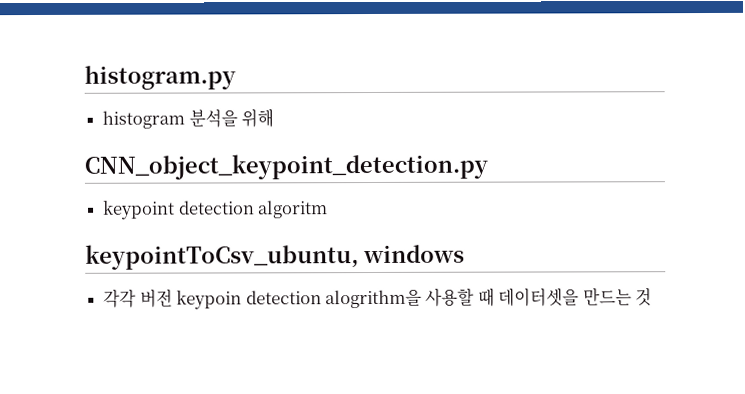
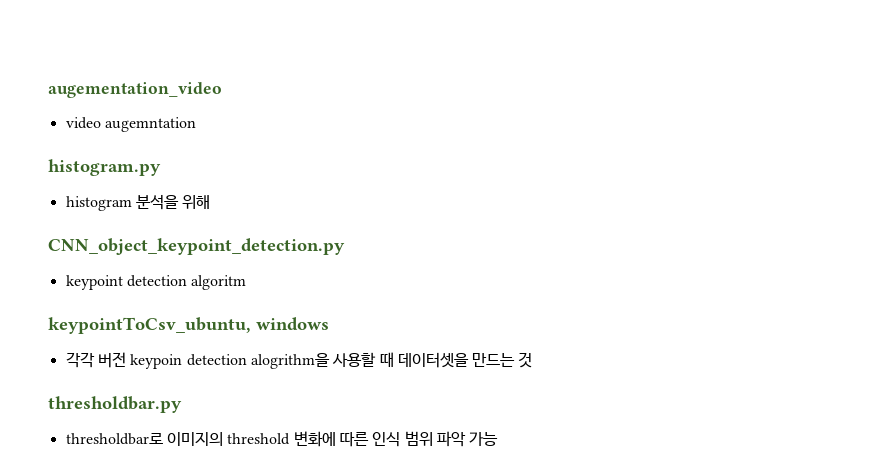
+ augementation_video
+ video augemntation
+ thresholdbar.py
+ thresholdbar로 이미지의 threshold 변화에 따른 인식 범위 파악 가능

